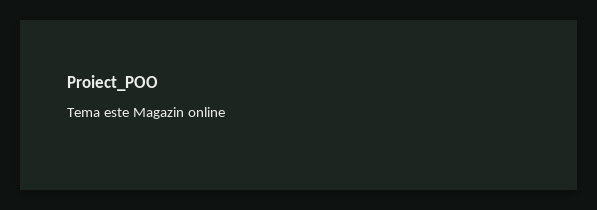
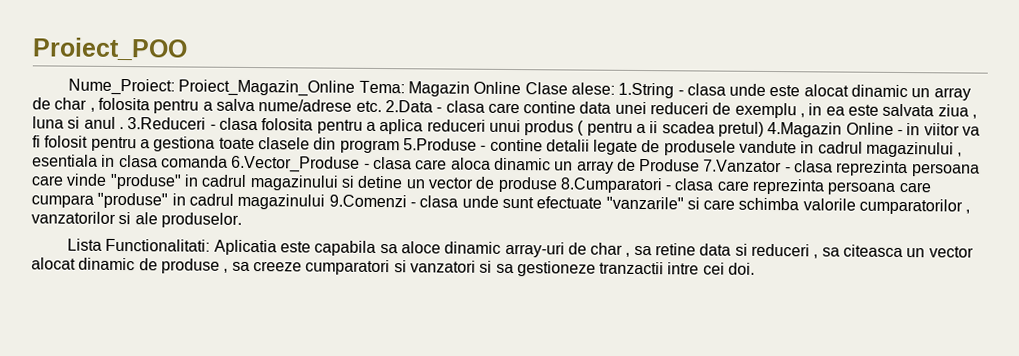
- Tema este Magazin online
+ Nume_Proiect: Proiect_Magazin_Online Tema: Magazin Online Clase alese: 1.String - clasa unde este alocat dinamic un array de char , folosita pentru a salva nume/adrese etc. 2.Data - clasa care contine data unei reduceri de exemplu , in ea este salvata ziua , luna si anul . 3.Reduceri - clasa folosita pentru a aplica reduceri unui produs ( pentru a ii scadea pretul) 4.Magazin Online - in viitor va fi folosit pentru a gestiona toate clasele din program 5.Produse - contine detalii legate de produsele vandute in cadrul magazinului , esentiala in clasa comanda 6.Vector_Produse - clasa care aloca dinamic un array de Produse 7.Vanzator - clasa reprezinta persoana care vinde "produse" in cadrul magazinului si detine un vector de produse 8.Cumparatori - clasa care reprezinta persoana care cumpara "produse" in cadrul magazinului 9.Comenzi - clasa unde sunt efectuate "vanzarile" si care schimba valorile cumparatorilor , vanzatorilor si ale produselor.
+ Lista Functionalitati: Aplicatia este capabila sa aloce dinamic array-uri de char , sa retine data si reduceri , sa citeasca un vector alocat dinamic de produse , sa creeze cumparatori si vanzatori si sa gestioneze tranzactii intre cei doi.

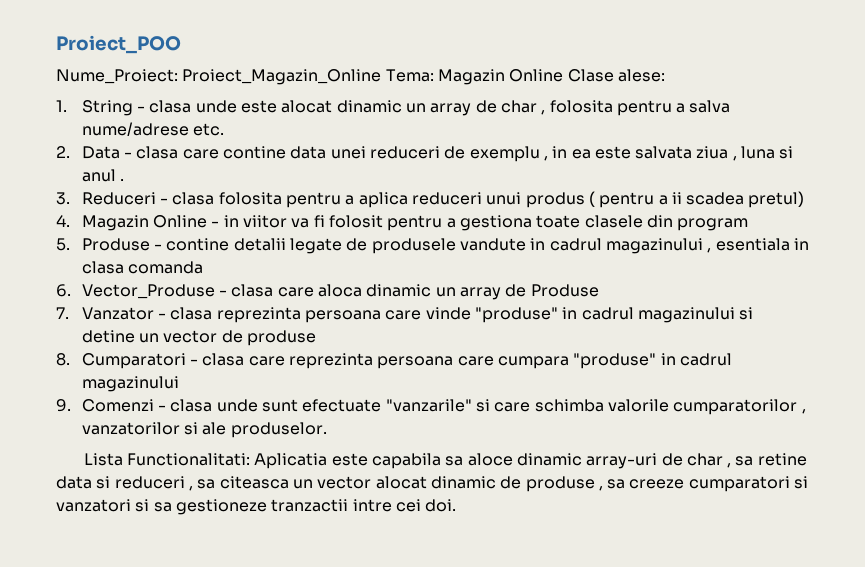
- Magazin Online Clase alese: 1.String - clasa unde este alocat dinamic un array de char , folosita pentru a salva nume/adrese etc. 2.Data - clasa care contine data unei reduceri de exemplu , in ea este salvata ziua , luna si anul . 3.Reduceri - clasa folosita pentru a aplica reduceri unui produs ( pentru a ii scadea pretul) 4.Magazin Online - in viitor va fi folosit pentru a gestiona toate clasele din program 5.Produse - contine detalii legate de produsele vandute in cadrul magazinului , esentiala in clasa comanda 6.Vector_Produse - clasa care aloca dinamic un array de Produse 7.Vanzator - clasa reprezinta persoana care vinde "produse" in cadrul magazinului si detine un vector de produse 8.Cumparatori - clasa care reprezinta persoana care cumpara "produse" in cadrul magazinului 9.Comenzi - clasa unde sunt efectuate "vanzarile" si care schimba valorile cumparatorilor , vanzatorilor si ale produselor.
+ Magazin Online Clase alese:
+ 1. String - clasa unde este alocat dinamic un array de char , folosita pentru a salva nume/adrese etc.
+ 2. Data - clasa care contine data unei reduceri de exemplu , in ea este salvata ziua , luna si anul .
+ 3. Reduceri - clasa folosita pentru a aplica reduceri unui produs ( pentru a ii scadea pretul)
+ 4. Magazin Online - in viitor va fi folosit pentru a gestiona toate clasele din program
+ 5. Produse - contine detalii legate de produsele vandute in cadrul magazinului , esentiala in clasa comanda
+ 6. Vector_Produse - clasa care aloca dinamic un array de Produse
+ 7. Vanzator - clasa reprezinta persoana care vinde "produse" in cadrul magazinului si detine un vector de produse
+ 8. Cumparatori - clasa care reprezinta persoana care cumpara "produse" in cadrul magazinului
+ 9. Comenzi - clasa unde sunt efectuate "vanzarile" si care schimba valorile cumparatorilor , vanzatorilor si ale produselor.

